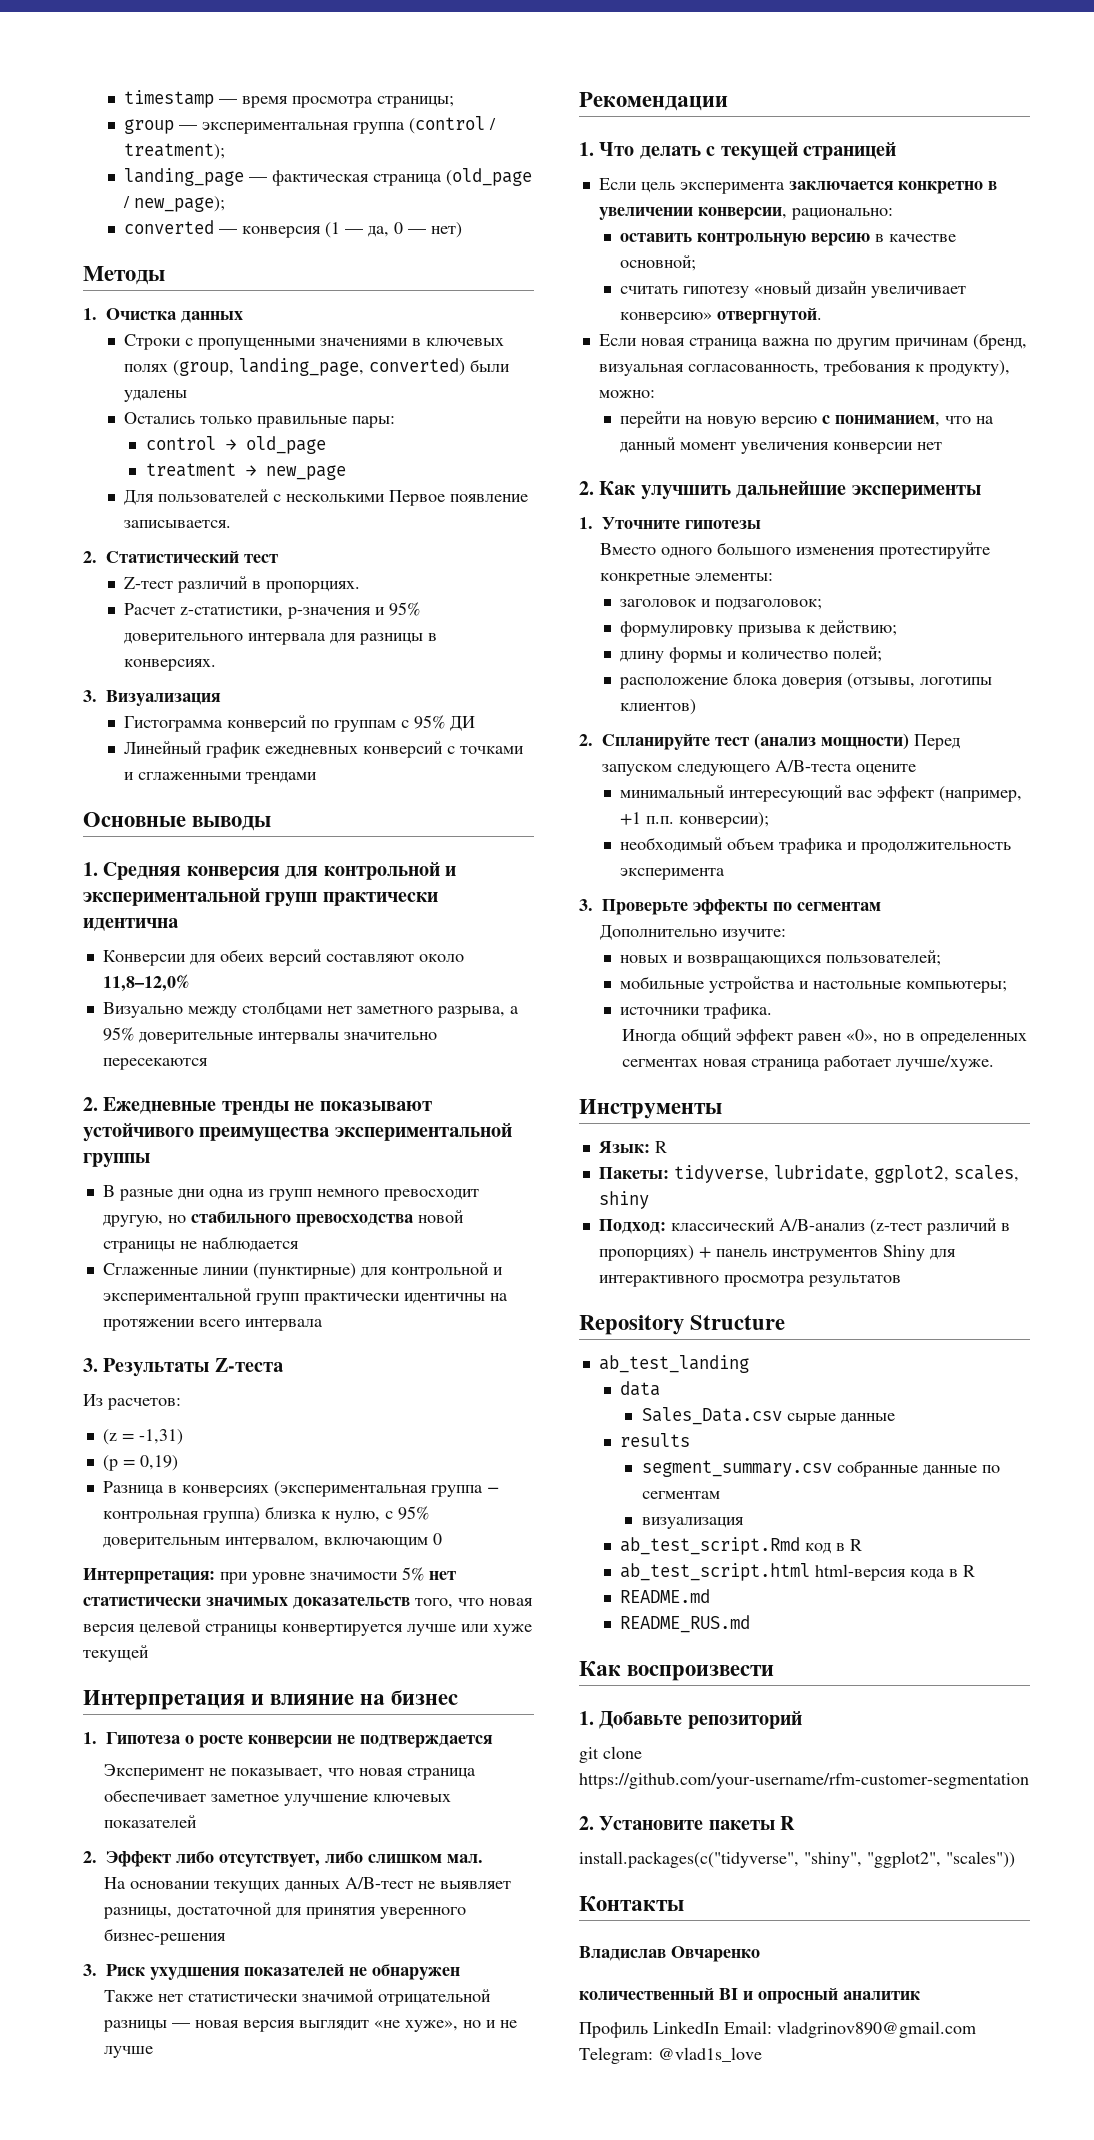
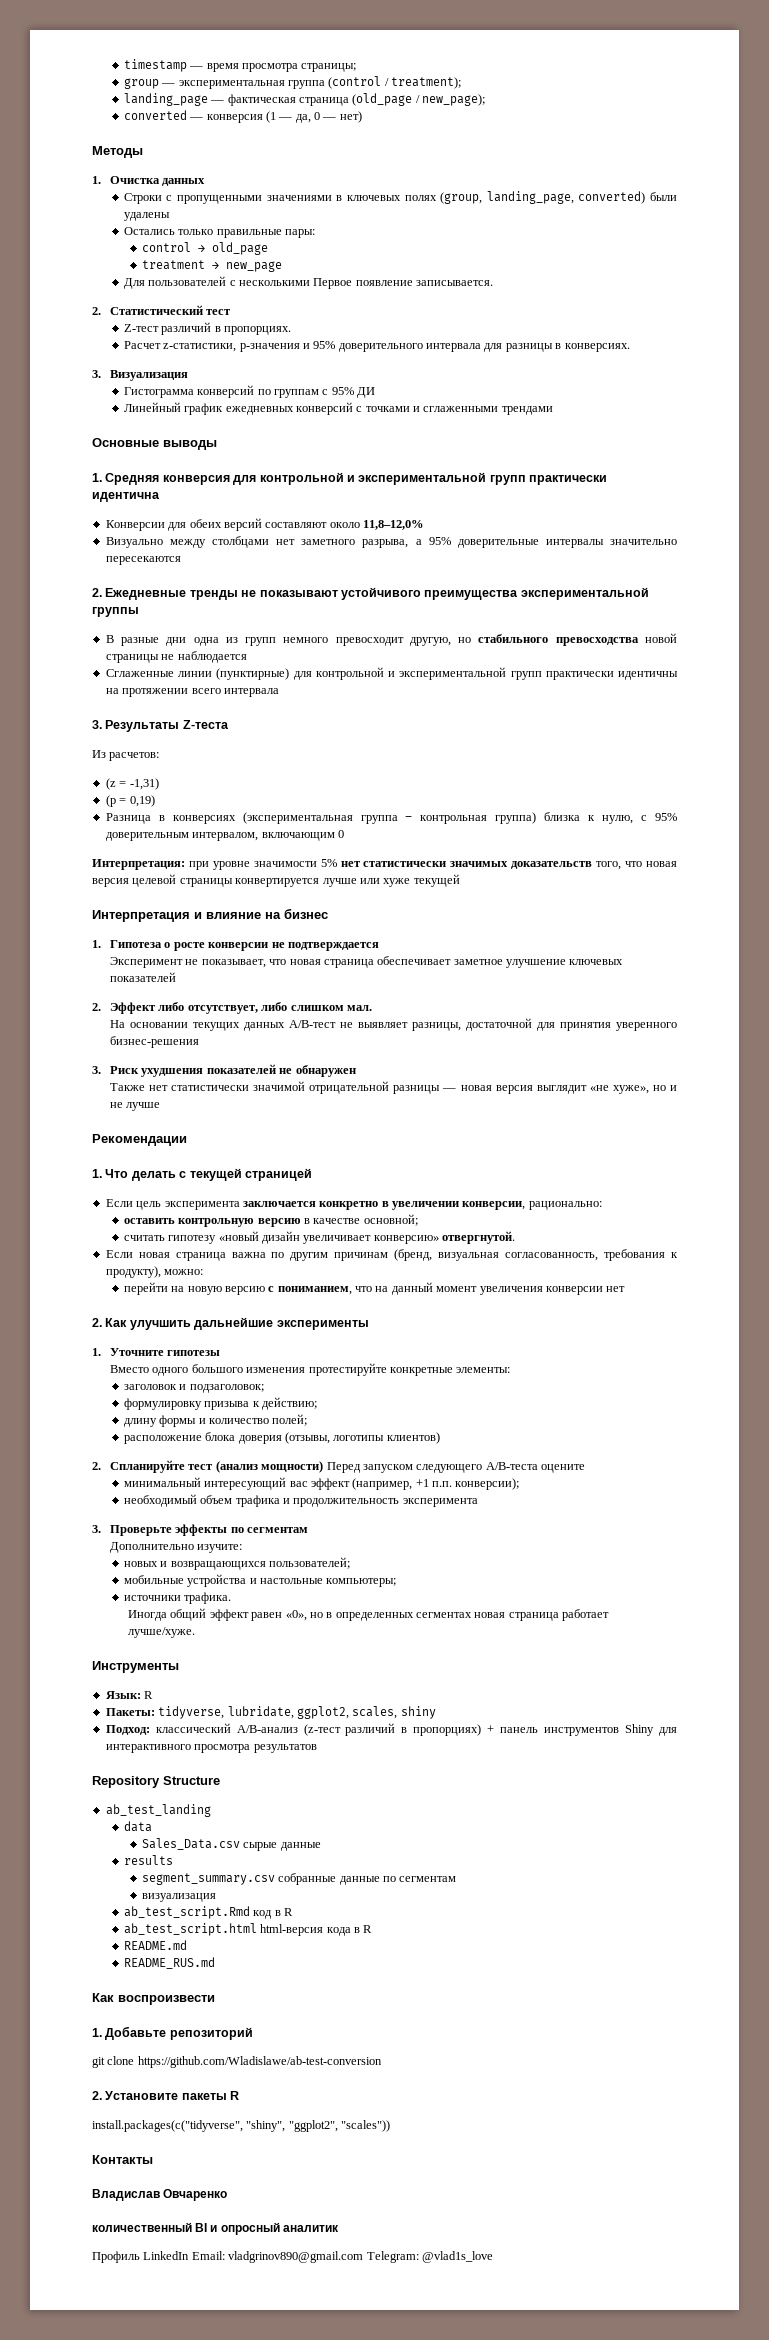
- git clone https://github.com/your-username/rfm-customer-segmentation
+ git clone https://github.com/Wladislawe/ab-test-conversion

